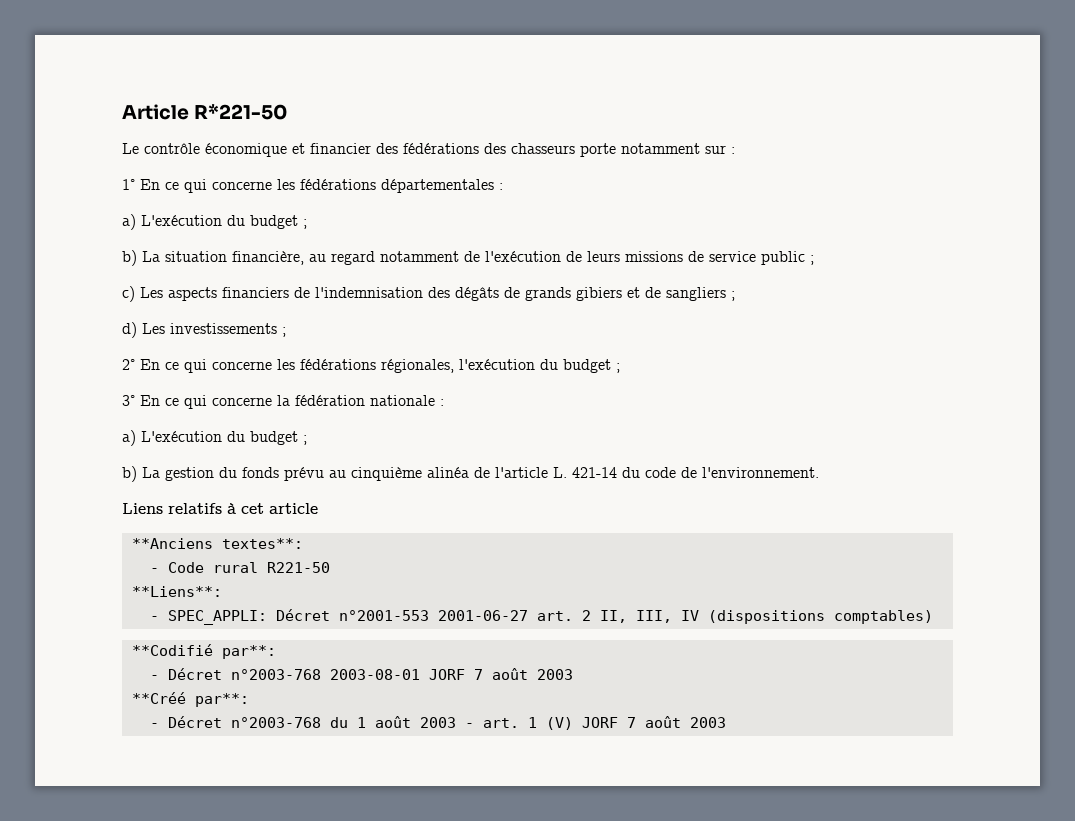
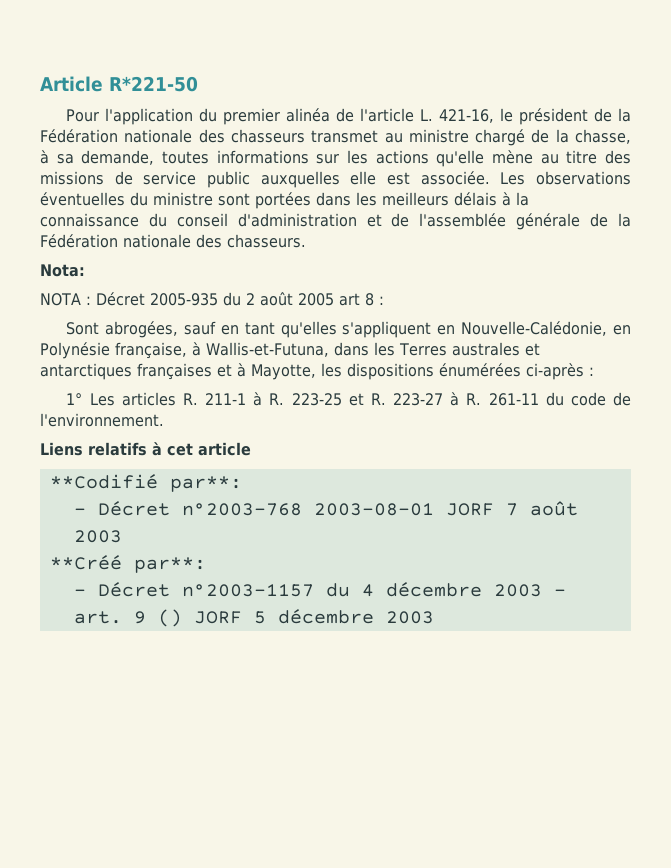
- Le contrôle économique et financier des fédérations des chasseurs porte notamment sur :
- 1° En ce qui concerne les fédérations départementales :
- a) L'exécution du budget ;
- b) La situation financière, au regard notamment de l'exécution de leurs missions de service public ;
- c) Les aspects financiers de l'indemnisation des dégâts de grands gibiers et de sangliers ;
- d) Les investissements ;
- 2° En ce qui concerne les fédérations régionales, l'exécution du budget ;
- 3° En ce qui concerne la fédération nationale :
- a) L'exécution du budget ;
- b) La gestion du fonds prévu au cinquième alinéa de l'article L. 421-14 du code de l'environnement.
+ Pour l'application du premier alinéa de l'article L. 421-16, le président de la Fédération nationale des chasseurs transmet au ministre chargé de la chasse, à sa demande, toutes informations sur les actions qu'elle mène au titre des missions de service public auxquelles elle est associée. Les observations éventuelles du ministre sont portées dans les meilleurs délais à la connaissance du conseil d'administration et de l'assemblée générale de la Fédération nationale des chasseurs.
+ Nota:
+ NOTA : Décret 2005-935 du 2 août 2005 art 8 :
+ Sont abrogées, sauf en tant qu'elles s'appliquent en Nouvelle-Calédonie, en Polynésie française, à Wallis-et-Futuna, dans les Terres australes et antarctiques françaises et à Mayotte, les dispositions énumérées ci-après :
+ 1° Les articles R. 211-1 à R. 223-25 et R. 223-27 à R. 261-11 du code de l'environnement.
- **Anciens textes**:
- - Code rural R221-50
- **Liens**:
- - SPEC_APPLI: Décret n°2001-553 2001-06-27 art. 2 II, III, IV (dispositions comptables)
- - Décret n°2003-768 du 1 août 2003 - art. 1 (V) JORF 7 août 2003
+ - Décret n°2003-1157 du 4 décembre 2003 - art. 9 () JORF 5 décembre 2003

